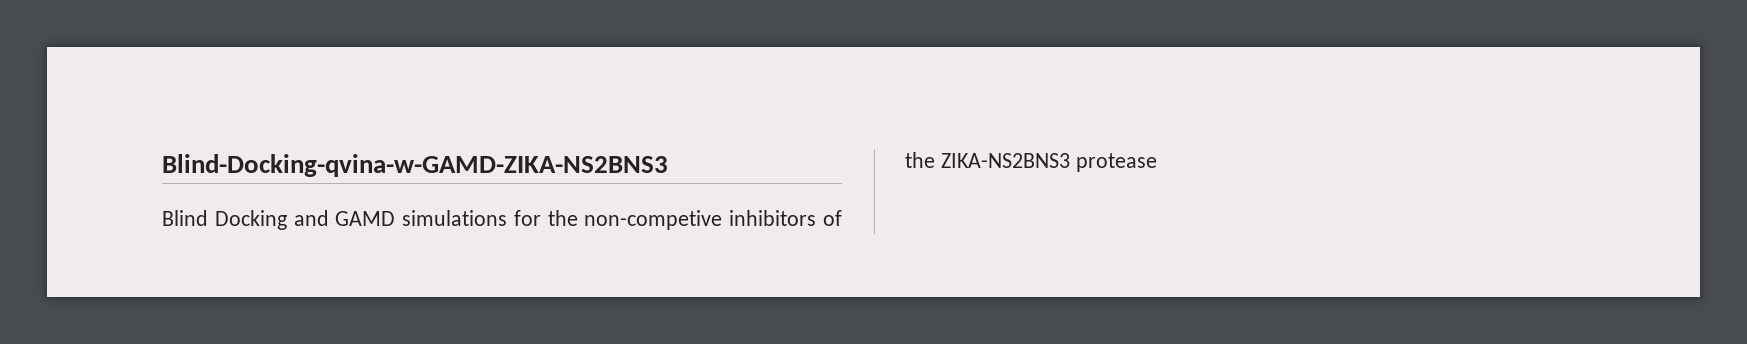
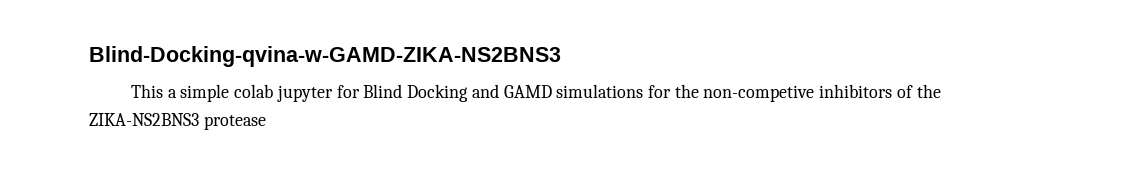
- Blind Docking and GAMD simulations for the non-competive inhibitors of the ZIKA-NS2BNS3 protease
+ This a simple colab jupyter for Blind Docking and GAMD simulations for the non-competive inhibitors of the ZIKA-NS2BNS3 protease

